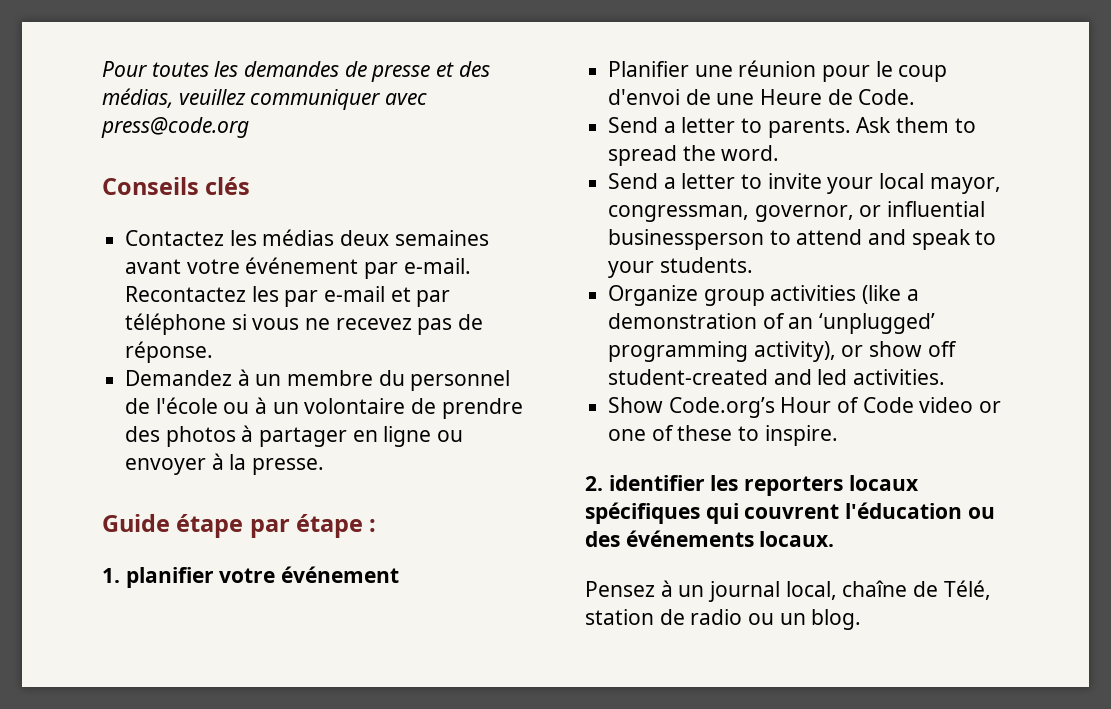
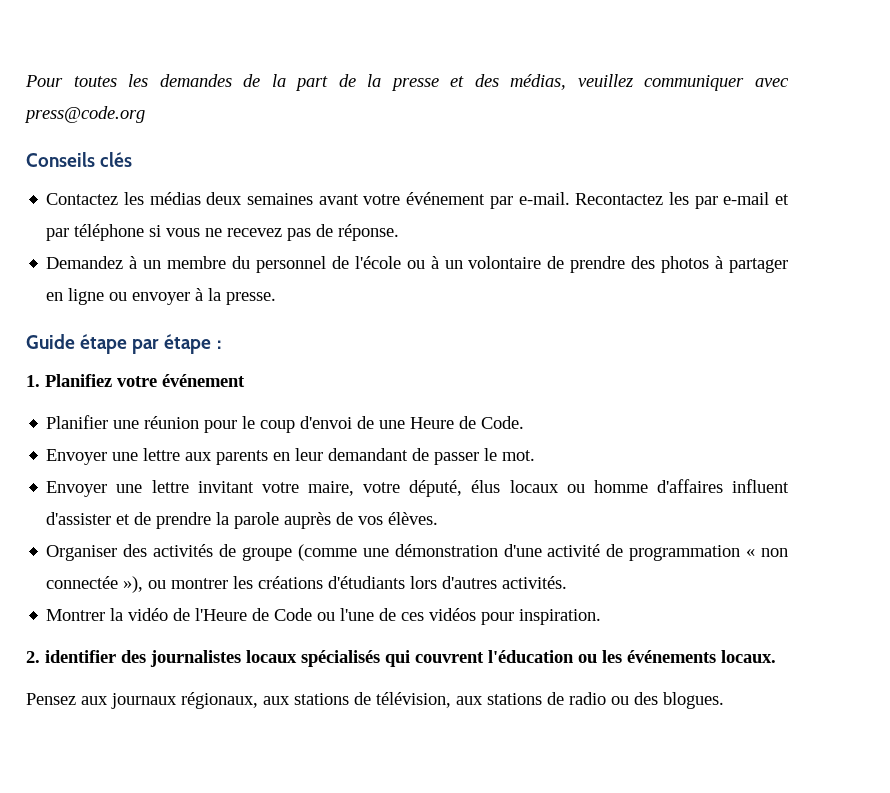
- Pour toutes les demandes de presse et des médias, veuillez communiquer avec press@code.org
+ Pour toutes les demandes de la part de la presse et des médias, veuillez communiquer avec press@code.org
- 1. planifier votre événement
+ 1. Planifiez votre événement
- Send a letter to parents. Ask them to spread the word.
- Send a letter to invite your local mayor, congressman, governor, or influential businessperson to attend and speak to your students.
- Organize group activities (like a demonstration of an ‘unplugged’ programming activity), or show off student-created and led activities.
- Show Code.org’s Hour of Code video or one of these to inspire.
- 2. identifier les reporters locaux spécifiques qui couvrent l'éducation ou des événements locaux.
+ Envoyer une lettre aux parents en leur demandant de passer le mot.
+ Envoyer une lettre invitant votre maire, votre député, élus locaux ou homme d'affaires influent d'assister et de prendre la parole auprès de vos élèves.
+ Organiser des activités de groupe (comme une démonstration d'une activité de programmation « non connectée »), ou montrer les créations d'étudiants lors d'autres activités.
+ Montrer la vidéo de l'Heure de Code ou l'une de ces vidéos pour inspiration.
+ 2. identifier des journalistes locaux spécialisés qui couvrent l'éducation ou les événements locaux.
- Pensez à un journal local, chaîne de Télé, station de radio ou un blog.
+ Pensez aux journaux régionaux, aux stations de télévision, aux stations de radio ou des blogues.

